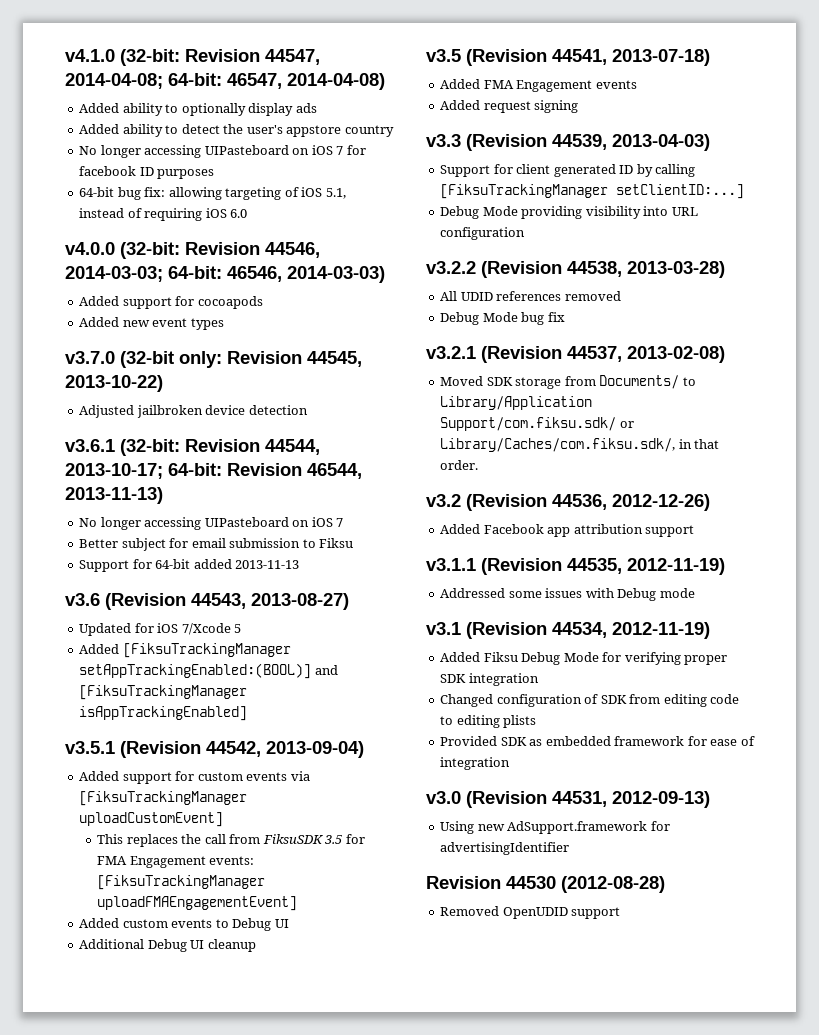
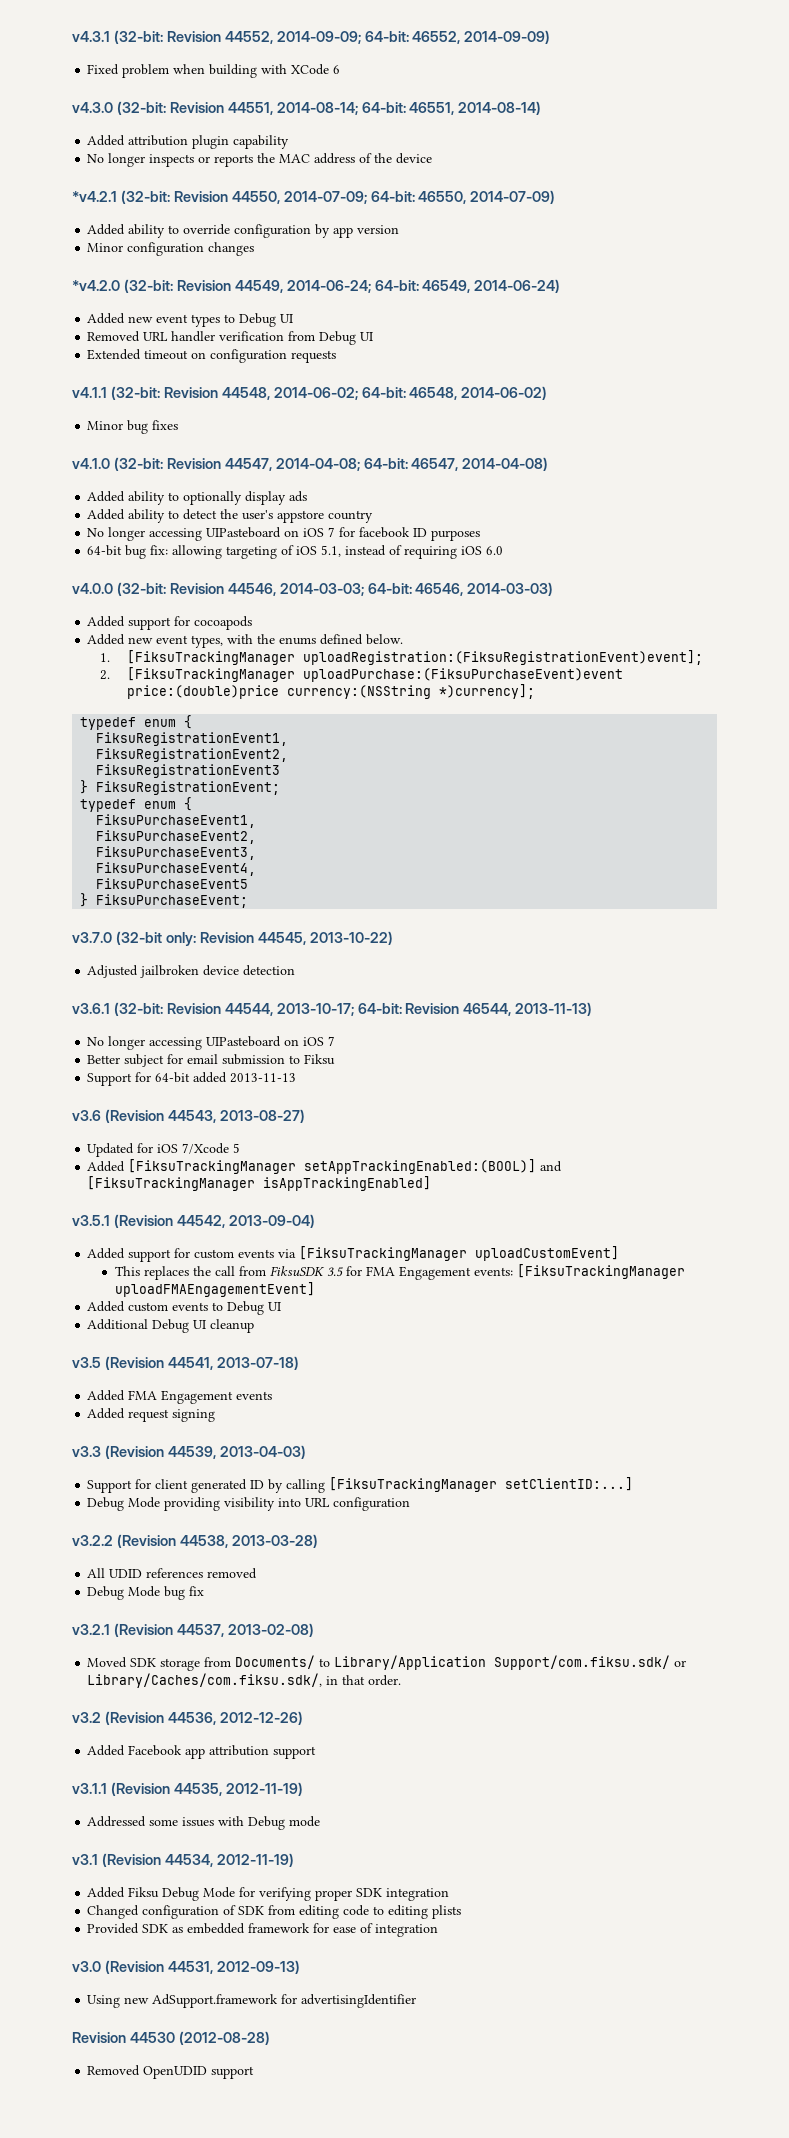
+ v4.3.1 (32-bit: Revision 44552, 2014-09-09; 64-bit: 46552, 2014-09-09)
+ Fixed problem when building with XCode 6
+ v4.3.0 (32-bit: Revision 44551, 2014-08-14; 64-bit: 46551, 2014-08-14)
+ Added attribution plugin capability
+ No longer inspects or reports the MAC address of the device
+ *v4.2.1 (32-bit: Revision 44550, 2014-07-09; 64-bit: 46550, 2014-07-09)
+ Added ability to override configuration by app version
+ Minor configuration changes
+ *v4.2.0 (32-bit: Revision 44549, 2014-06-24; 64-bit: 46549, 2014-06-24)
+ Added new event types to Debug UI
+ Removed URL handler verification from Debug UI
+ Extended timeout on configuration requests
+ v4.1.1 (32-bit: Revision 44548, 2014-06-02; 64-bit: 46548, 2014-06-02)
+ Minor bug fixes
- Added new event types
+ Added new event types, with the enums defined below.
+ 1. [FiksuTrackingManager uploadRegistration:(FiksuRegistrationEvent)event];
+ 2. [FiksuTrackingManager uploadPurchase:(FiksuPurchaseEvent)event price:(double)price currency:(NSString *)currency];
+ typedef enum {
+ FiksuRegistrationEvent1,
+ FiksuRegistrationEvent2,
+ FiksuRegistrationEvent3
+ } FiksuRegistrationEvent;
+ typedef enum {
+ FiksuPurchaseEvent1,
+ FiksuPurchaseEvent2,
+ FiksuPurchaseEvent3,
+ FiksuPurchaseEvent4,
+ FiksuPurchaseEvent5
+ } FiksuPurchaseEvent;

